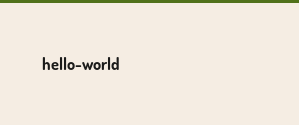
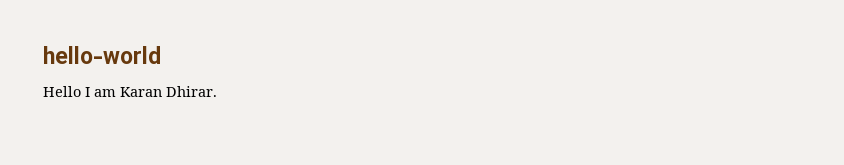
+ Hello I am Karan Dhirar.

